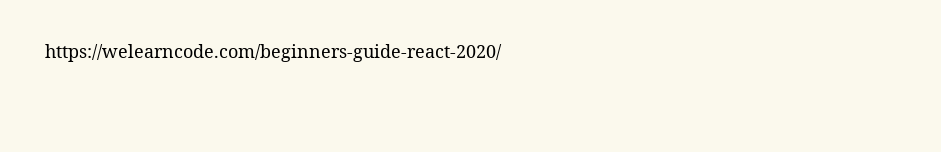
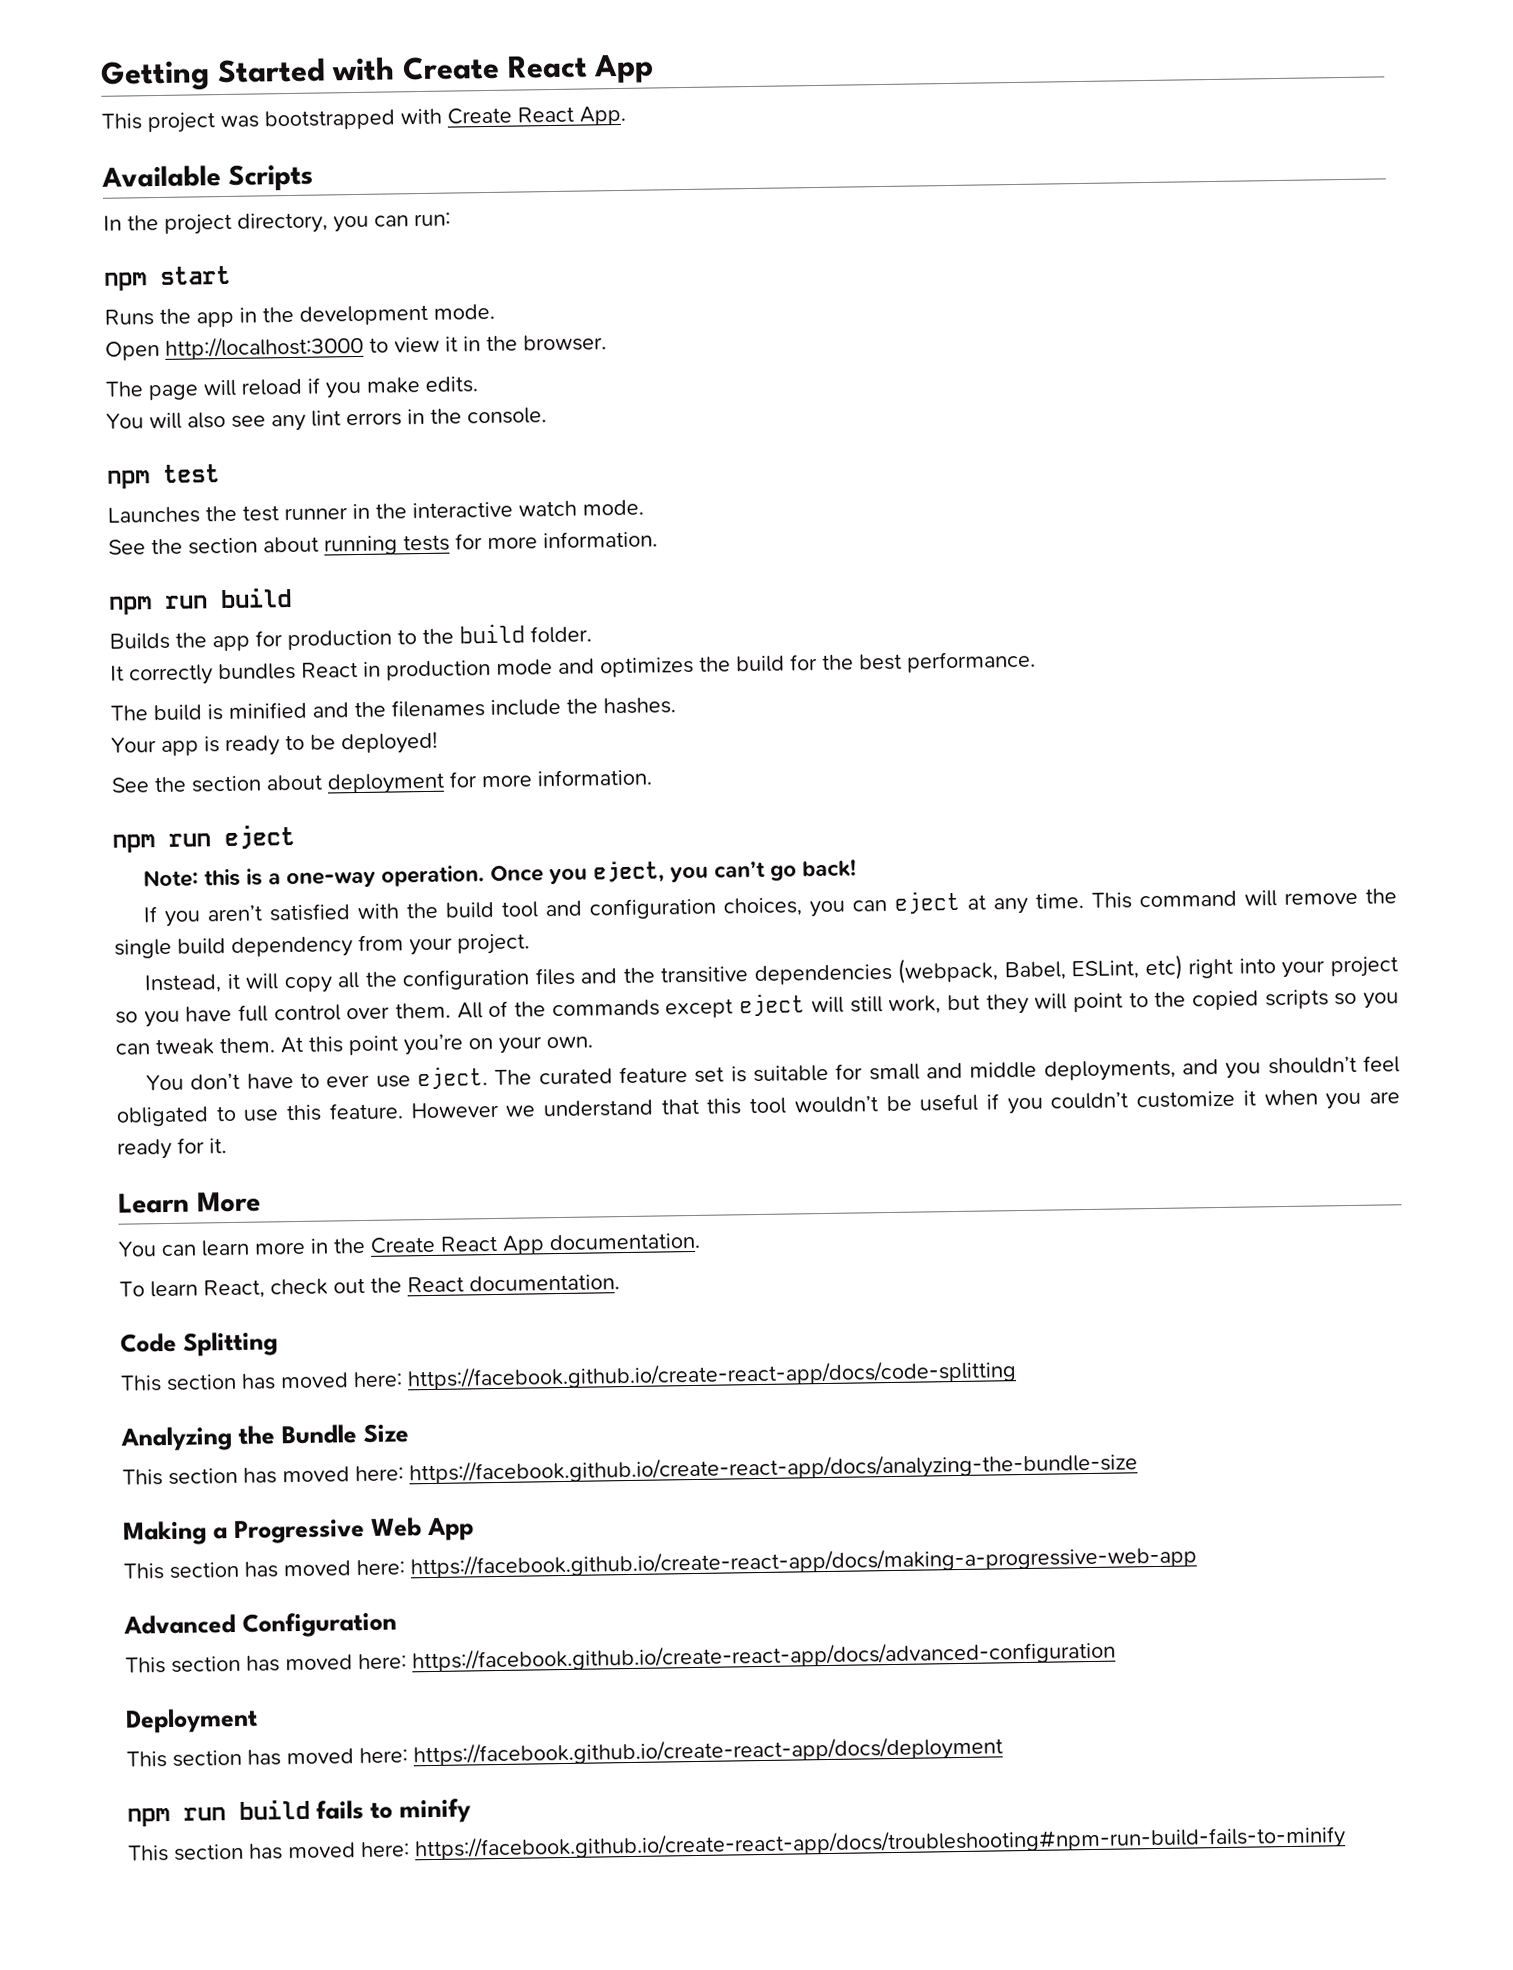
- https://welearncode.com/beginners-guide-react-2020/
+ Getting Started with Create React App
+ This project was bootstrapped with Create React App.
+ Available Scripts
+ In the project directory, you can run:
+ npm start
+ Runs the app in the development mode.
+ Open http://localhost:3000 to view it in the browser.
+ The page will reload if you make edits.
+ You will also see any lint errors in the console.
+ npm test
+ Launches the test runner in the interactive watch mode.
+ See the section about running tests for more information.
+ npm run build
+ Builds the app for production to the build folder.
+ It correctly bundles React in production mode and optimizes the build for the best performance.
+ The build is minified and the filenames include the hashes.
+ Your app is ready to be deployed!
+ See the section about deployment for more information.
+ npm run eject
+ Note: this is a one-way operation. Once you eject, you can’t go back!
+ If you aren’t satisfied with the build tool and configuration choices, you can eject at any time. This command will remove the single build dependency from your project.
+ Instead, it will copy all the configuration files and the transitive dependencies (webpack, Babel, ESLint, etc) right into your project so you have full control over them. All of the commands except eject will still work, but they will point to the copied scripts so you can tweak them. At this point you’re on your own.
+ You don’t have to ever use eject. The curated feature set is suitable for small and middle deployments, and you shouldn’t feel obligated to use this feature. However we understand that this tool wouldn’t be useful if you couldn’t customize it when you are ready for it.
+ Learn More
+ You can learn more in the Create React App documentation.
+ To learn React, check out the React documentation.
+ Code Splitting
+ This section has moved here: https://facebook.github.io/create-react-app/docs/code-splitting
+ Analyzing the Bundle Size
+ This section has moved here: https://facebook.github.io/create-react-app/docs/analyzing-the-bundle-size
+ Making a Progressive Web App
+ This section has moved here: https://facebook.github.io/create-react-app/docs/making-a-progressive-web-app
+ Advanced Configuration
+ This section has moved here: https://facebook.github.io/create-react-app/docs/advanced-configuration
+ Deployment
+ This section has moved here: https://facebook.github.io/create-react-app/docs/deployment
+ npm run build fails to minify
+ This section has moved here: https://facebook.github.io/create-react-app/docs/troubleshooting#npm-run-build-fails-to-minify

